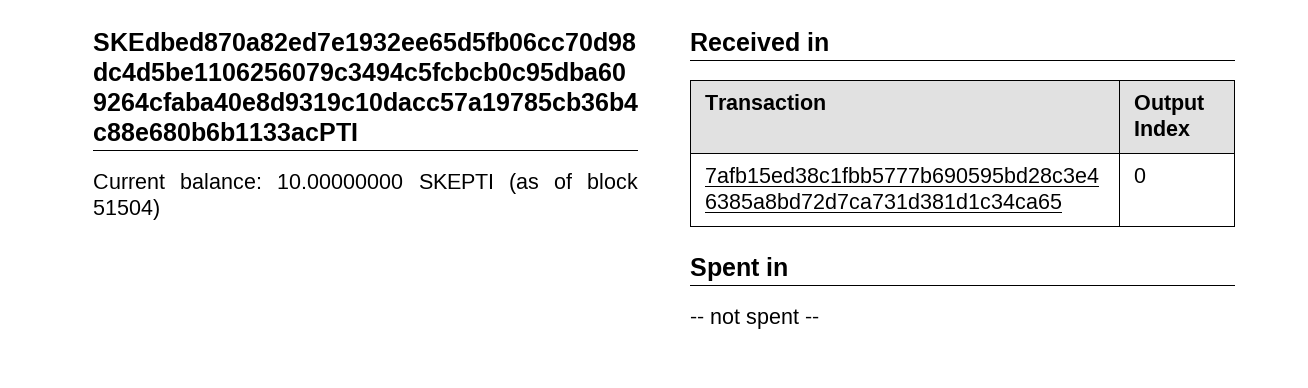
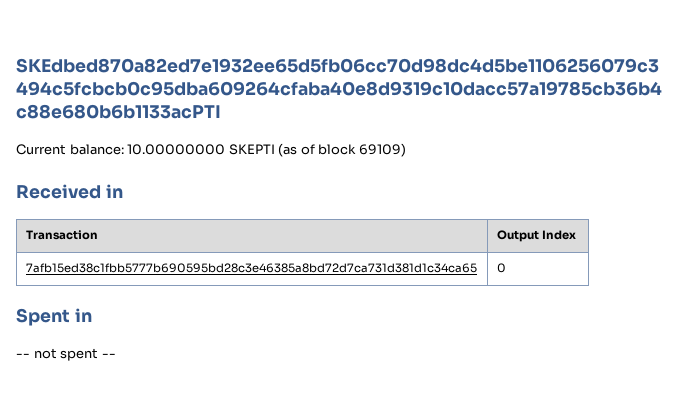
- Current balance: 10.00000000 SKEPTI (as of block 51504)
+ Current balance: 10.00000000 SKEPTI (as of block 69109)

